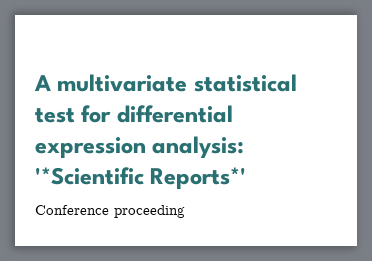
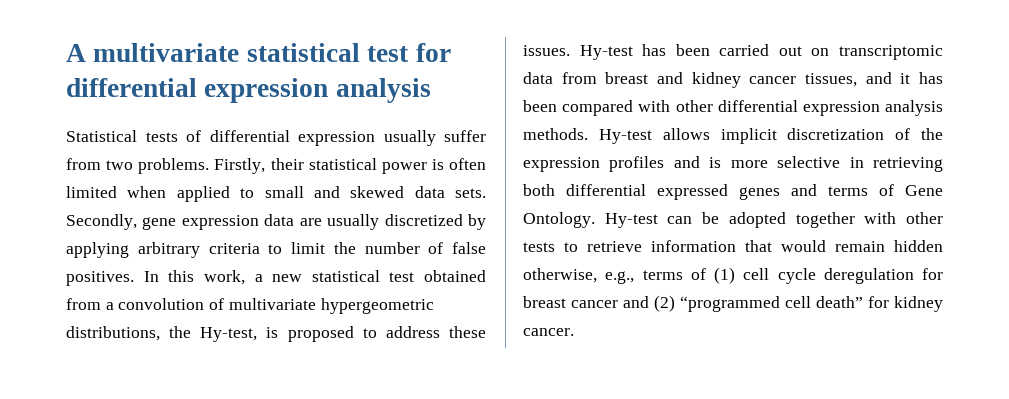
- A multivariate statistical test for differential expression analysis: '*Scientific Reports*'
- Conference proceeding
+ A multivariate statistical test for differential expression analysis
+ Statistical tests of differential expression usually suffer from two problems. Firstly, their statistical power is often limited when applied to small and skewed data sets. Secondly, gene expression data are usually discretized by applying arbitrary criteria to limit the number of false positives. In this work, a new statistical test obtained from a convolution of multivariate hypergeometric distributions, the Hy-test, is proposed to address these issues. Hy-test has been carried out on transcriptomic data from breast and kidney cancer tissues, and it has been compared with other differential expression analysis methods. Hy-test allows implicit discretization of the expression profiles and is more selective in retrieving both differential expressed genes and terms of Gene Ontology. Hy-test can be adopted together with other tests to retrieve information that would remain hidden otherwise, e.g., terms of (1) cell cycle deregulation for breast cancer and (2) “programmed cell death” for kidney cancer.

